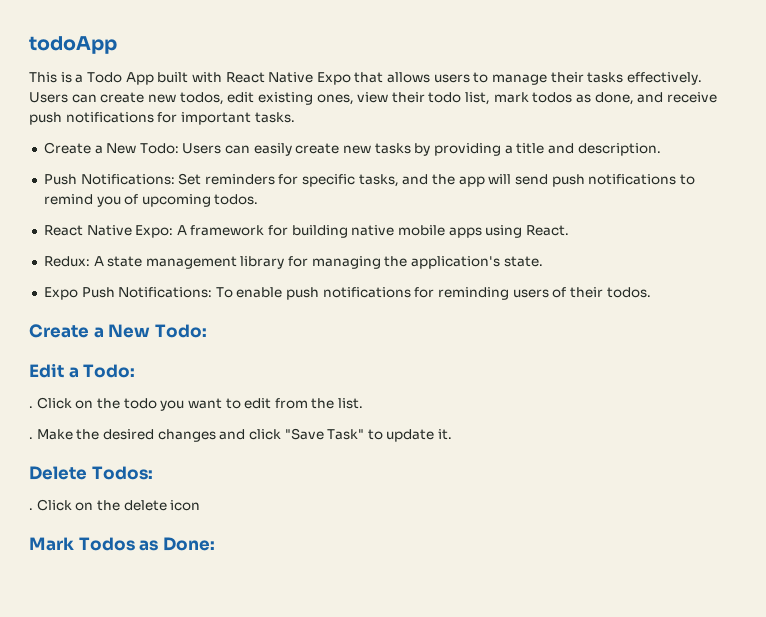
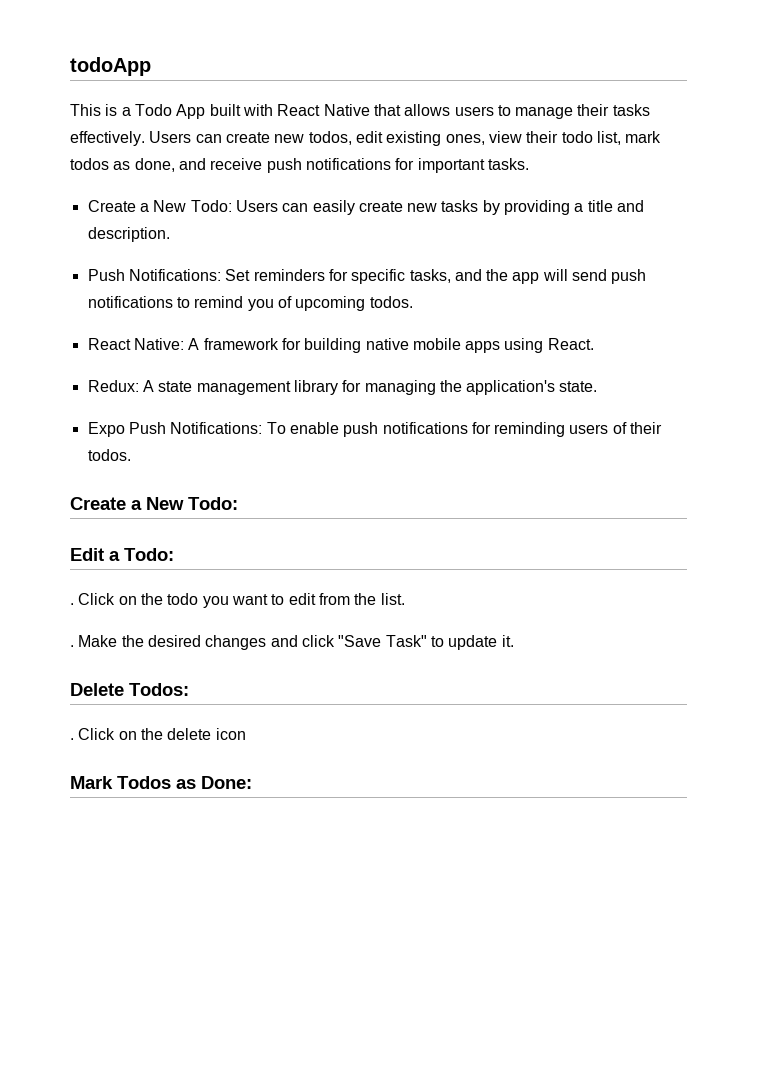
- This is a Todo App built with React Native Expo that allows users to manage their tasks effectively.
+ This is a Todo App built with React Native that allows users to manage their tasks effectively.
- React Native Expo: A framework for building native mobile apps using React.
+ React Native: A framework for building native mobile apps using React.

